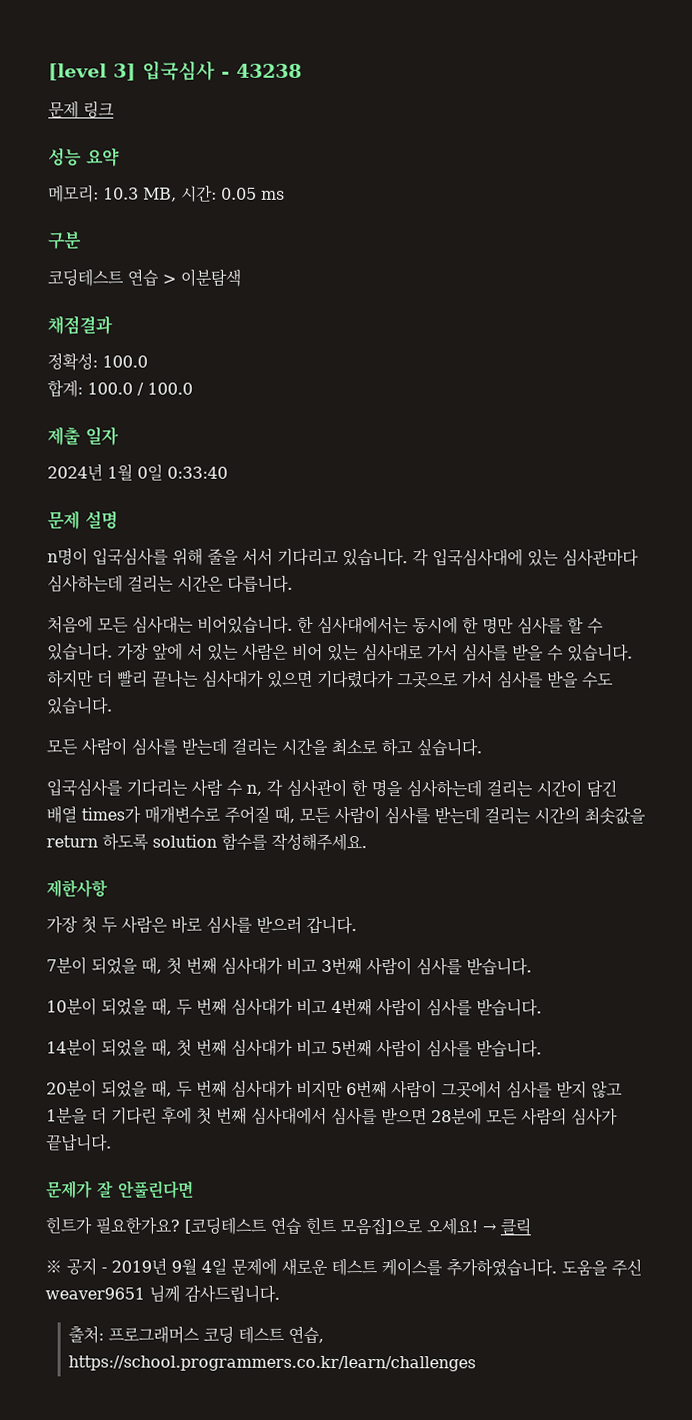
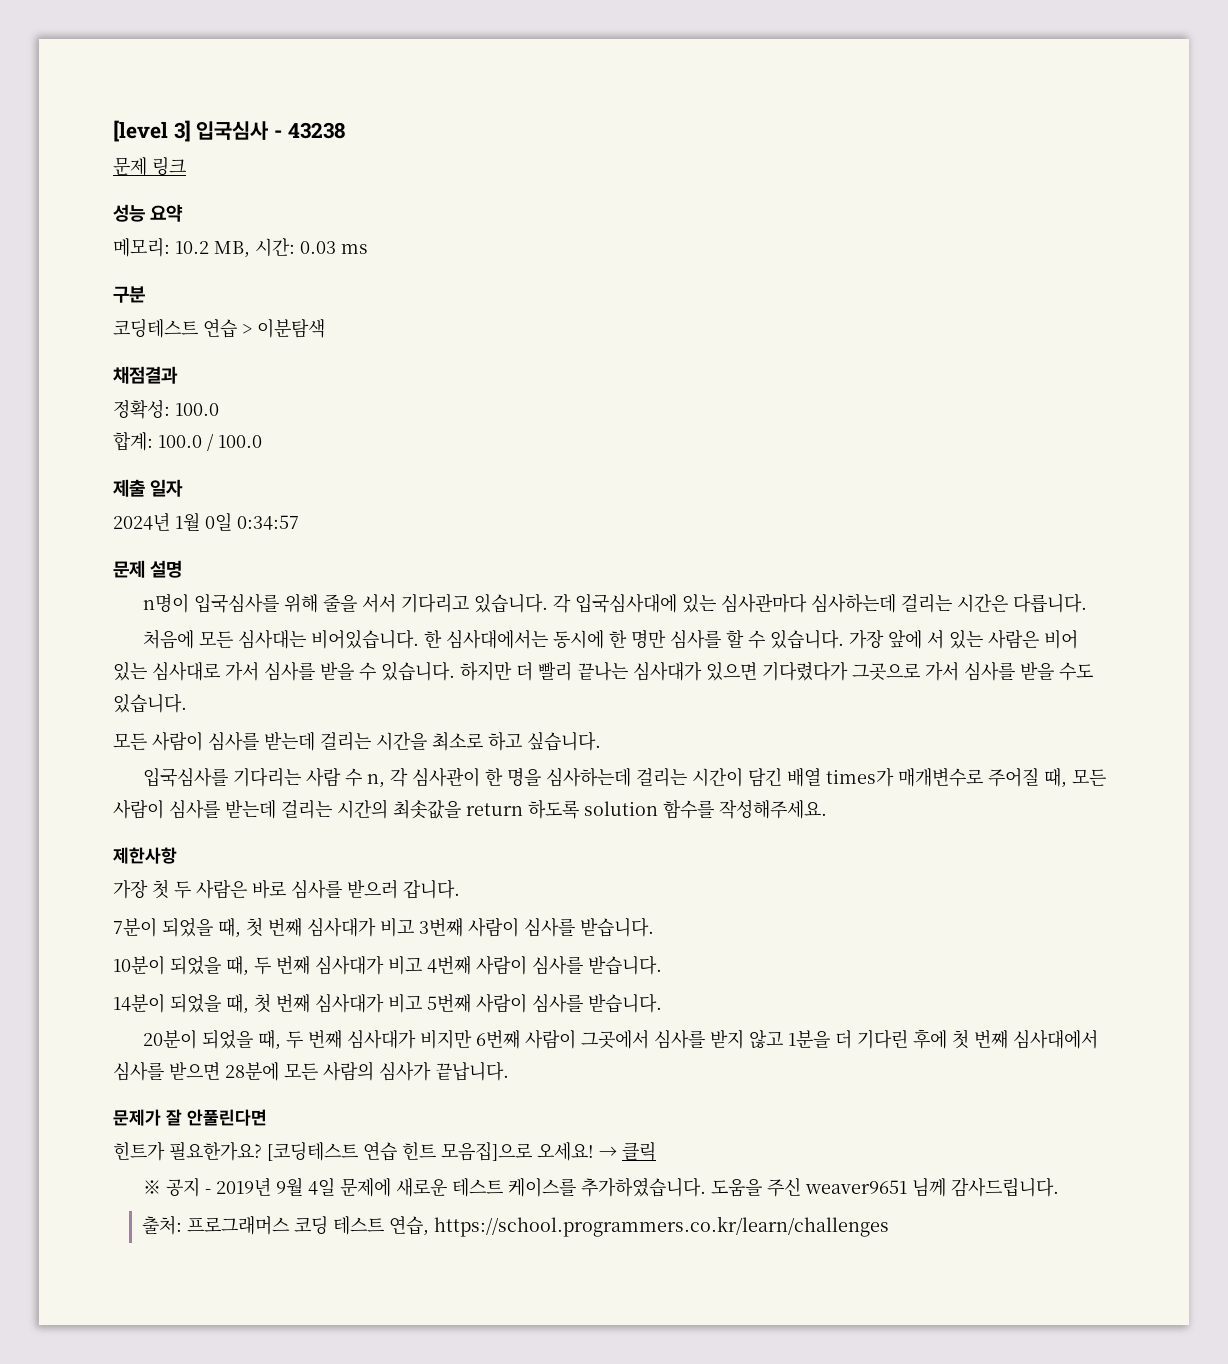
- 메모리: 10.3 MB, 시간: 0.05 ms
+ 메모리: 10.2 MB, 시간: 0.03 ms
- 2024년 1월 0일 0:33:40
+ 2024년 1월 0일 0:34:57

